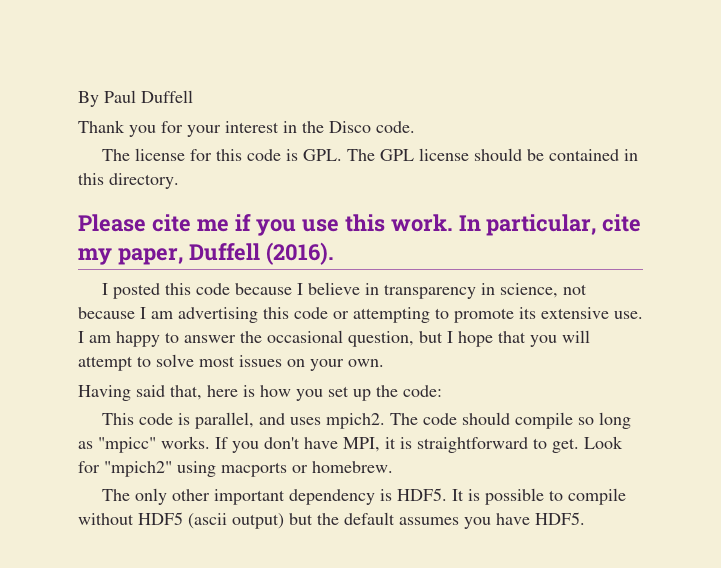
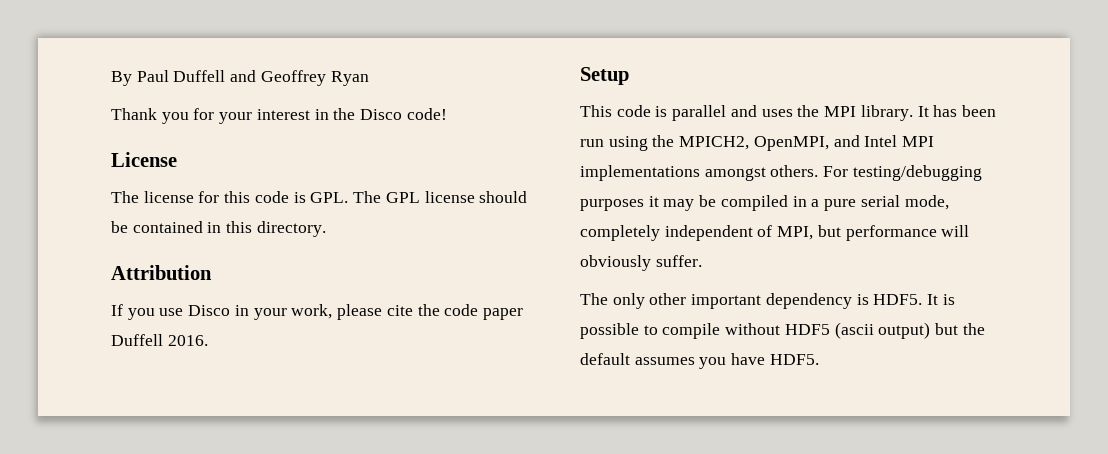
- By Paul Duffell
+ By Paul Duffell and Geoffrey Ryan
- Thank you for your interest in the Disco code.
+ Thank you for your interest in the Disco code!
+ License
- Please cite me if you use this work. In particular, cite my paper, Duffell (2016).
- I posted this code because I believe in transparency in science, not because I am advertising this code or attempting to promote its extensive use. I am happy to answer the occasional question, but I hope that you will attempt to solve most issues on your own.
- Having said that, here is how you set up the code:
+ Attribution
+ If you use Disco in your work, please cite the code paper Duffell 2016.
+ Setup
- This code is parallel, and uses mpich2. The code should compile so long as "mpicc" works. If you don't have MPI, it is straightforward to get. Look for "mpich2" using macports or homebrew.
+ This code is parallel and uses the MPI library. It has been run using the MPICH2, OpenMPI, and Intel MPI implementations amongst others. For testing/debugging purposes it may be compiled in a pure serial mode, completely independent of MPI, but performance will obviously suffer.

